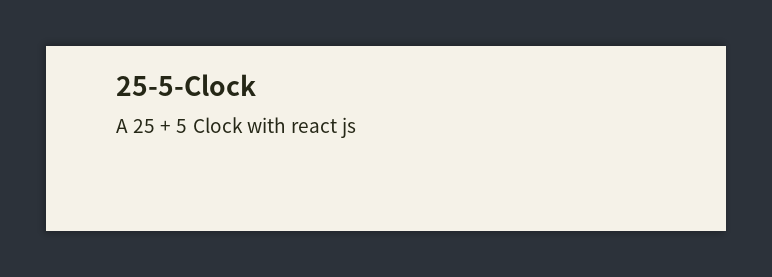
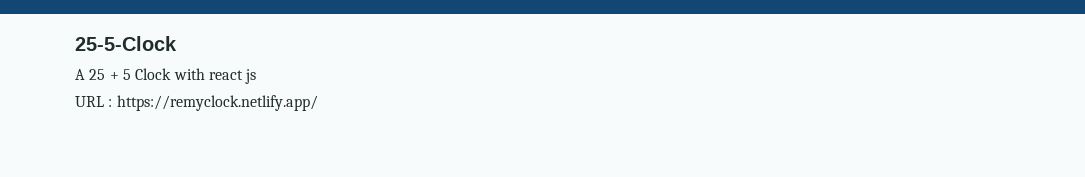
+ URL : https://remyclock.netlify.app/

